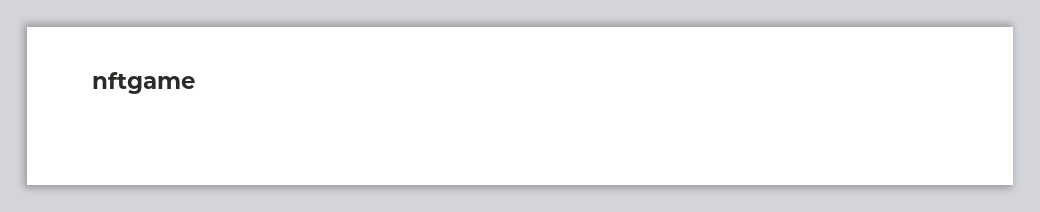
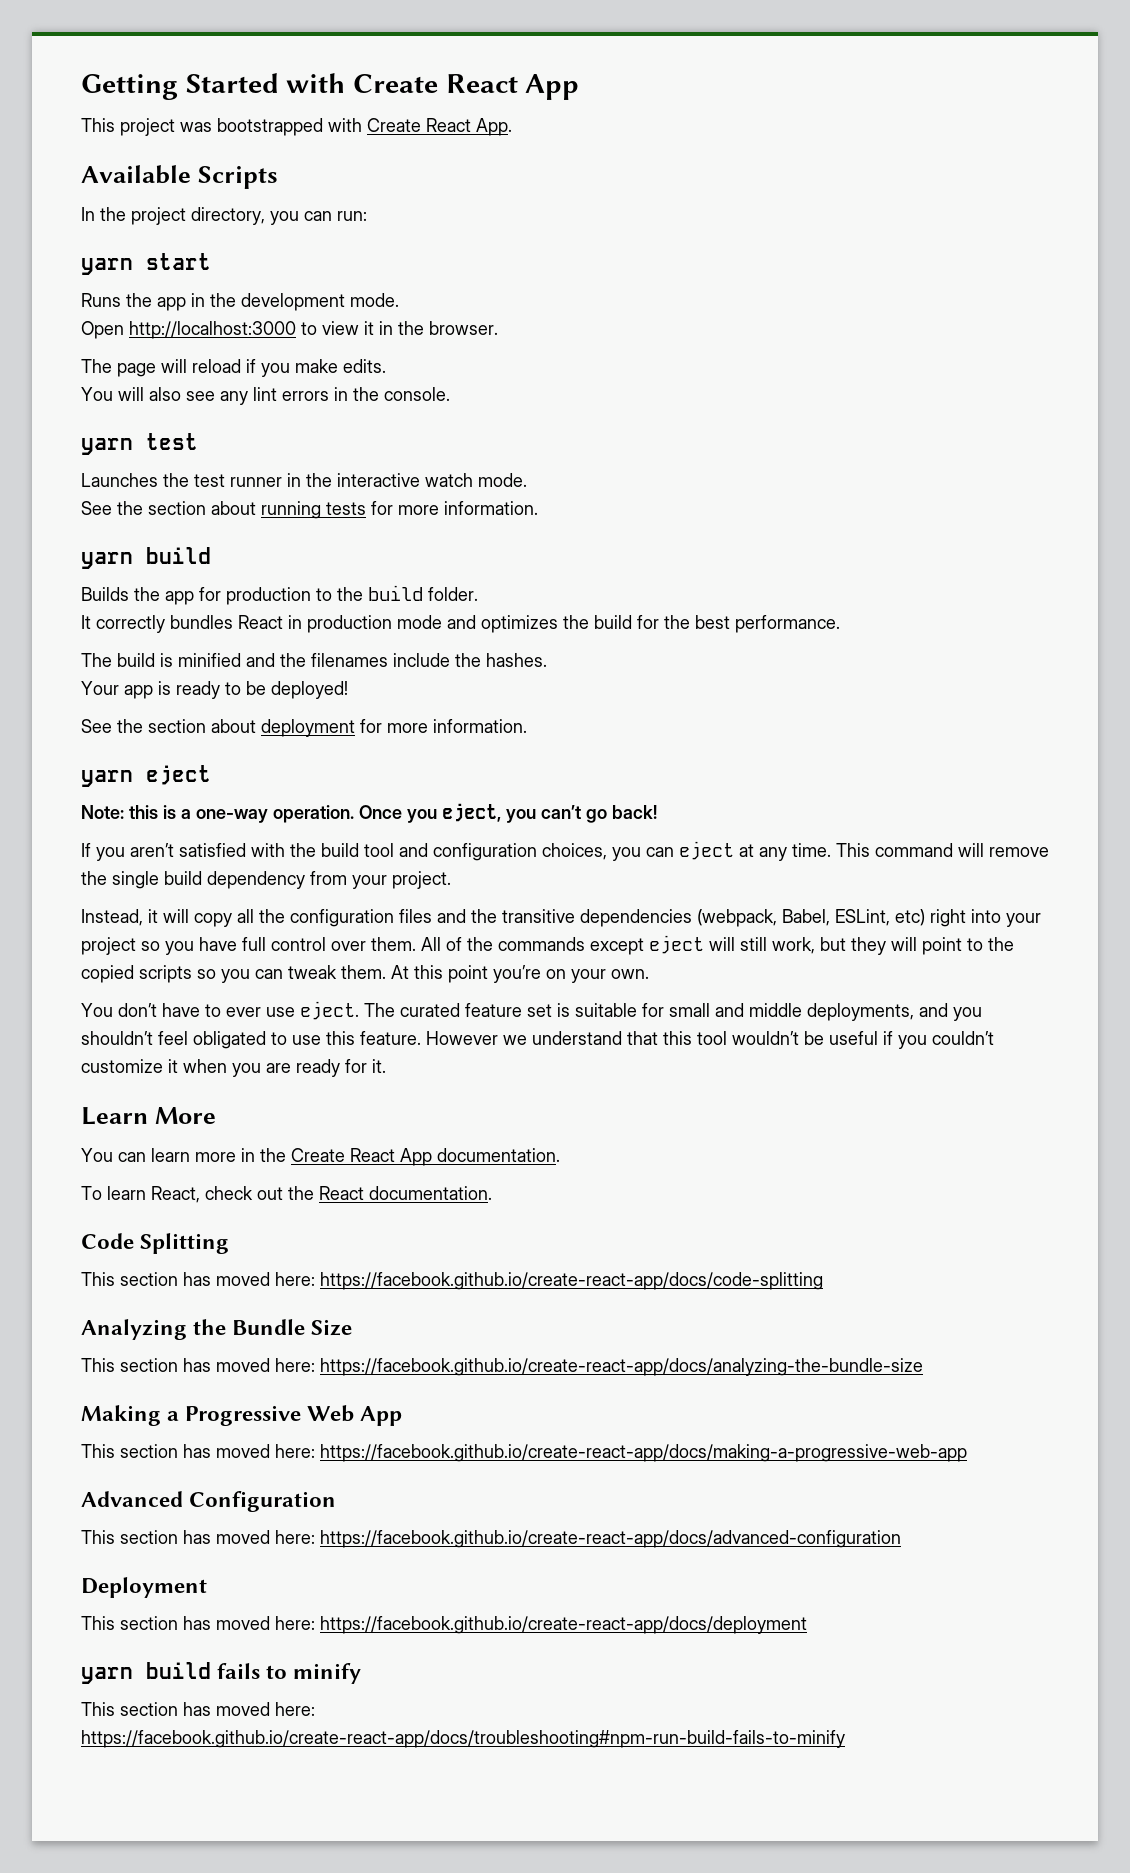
- nftgame
+ Getting Started with Create React App
+ This project was bootstrapped with Create React App.
+ Available Scripts
+ In the project directory, you can run:
+ yarn start
+ Runs the app in the development mode.
+ Open http://localhost:3000 to view it in the browser.
+ The page will reload if you make edits.
+ You will also see any lint errors in the console.
+ yarn test
+ Launches the test runner in the interactive watch mode.
+ See the section about running tests for more information.
+ yarn build
+ Builds the app for production to the build folder.
+ It correctly bundles React in production mode and optimizes the build for the best performance.
+ The build is minified and the filenames include the hashes.
+ Your app is ready to be deployed!
+ See the section about deployment for more information.
+ yarn eject
+ Note: this is a one-way operation. Once you eject, you can’t go back!
+ If you aren’t satisfied with the build tool and configuration choices, you can eject at any time. This command will remove the single build dependency from your project.
+ Instead, it will copy all the configuration files and the transitive dependencies (webpack, Babel, ESLint, etc) right into your project so you have full control over them. All of the commands except eject will still work, but they will point to the copied scripts so you can tweak them. At this point you’re on your own.
+ You don’t have to ever use eject. The curated feature set is suitable for small and middle deployments, and you shouldn’t feel obligated to use this feature. However we understand that this tool wouldn’t be useful if you couldn’t customize it when you are ready for it.
+ Learn More
+ You can learn more in the Create React App documentation.
+ To learn React, check out the React documentation.
+ Code Splitting
+ This section has moved here: https://facebook.github.io/create-react-app/docs/code-splitting
+ Analyzing the Bundle Size
+ This section has moved here: https://facebook.github.io/create-react-app/docs/analyzing-the-bundle-size
+ Making a Progressive Web App
+ This section has moved here: https://facebook.github.io/create-react-app/docs/making-a-progressive-web-app
+ Advanced Configuration
+ This section has moved here: https://facebook.github.io/create-react-app/docs/advanced-configuration
+ Deployment
+ This section has moved here: https://facebook.github.io/create-react-app/docs/deployment
+ yarn build fails to minify
+ This section has moved here: https://facebook.github.io/create-react-app/docs/troubleshooting#npm-run-build-fails-to-minify

